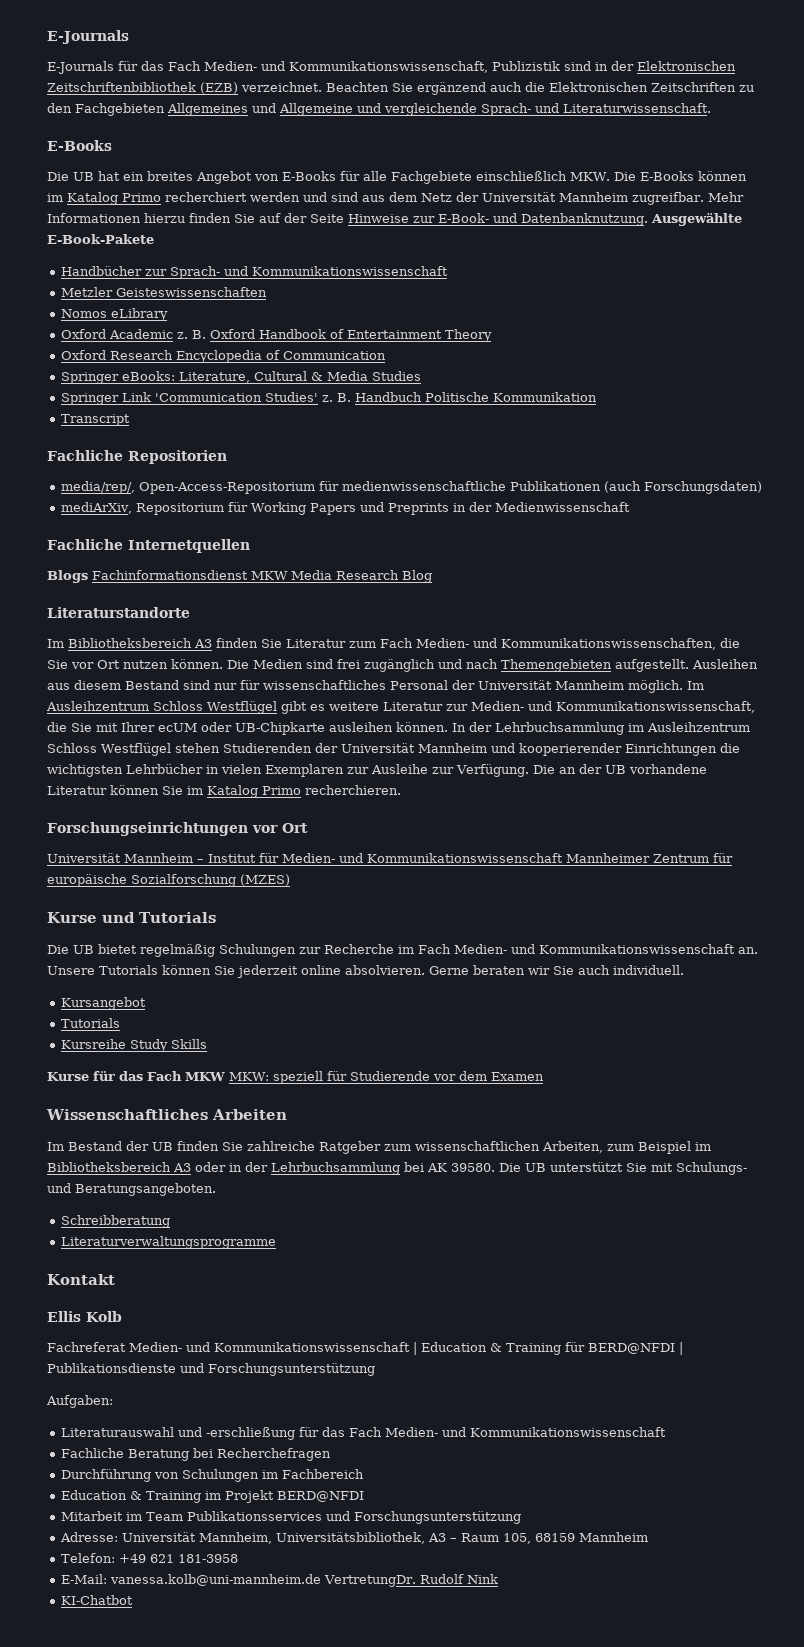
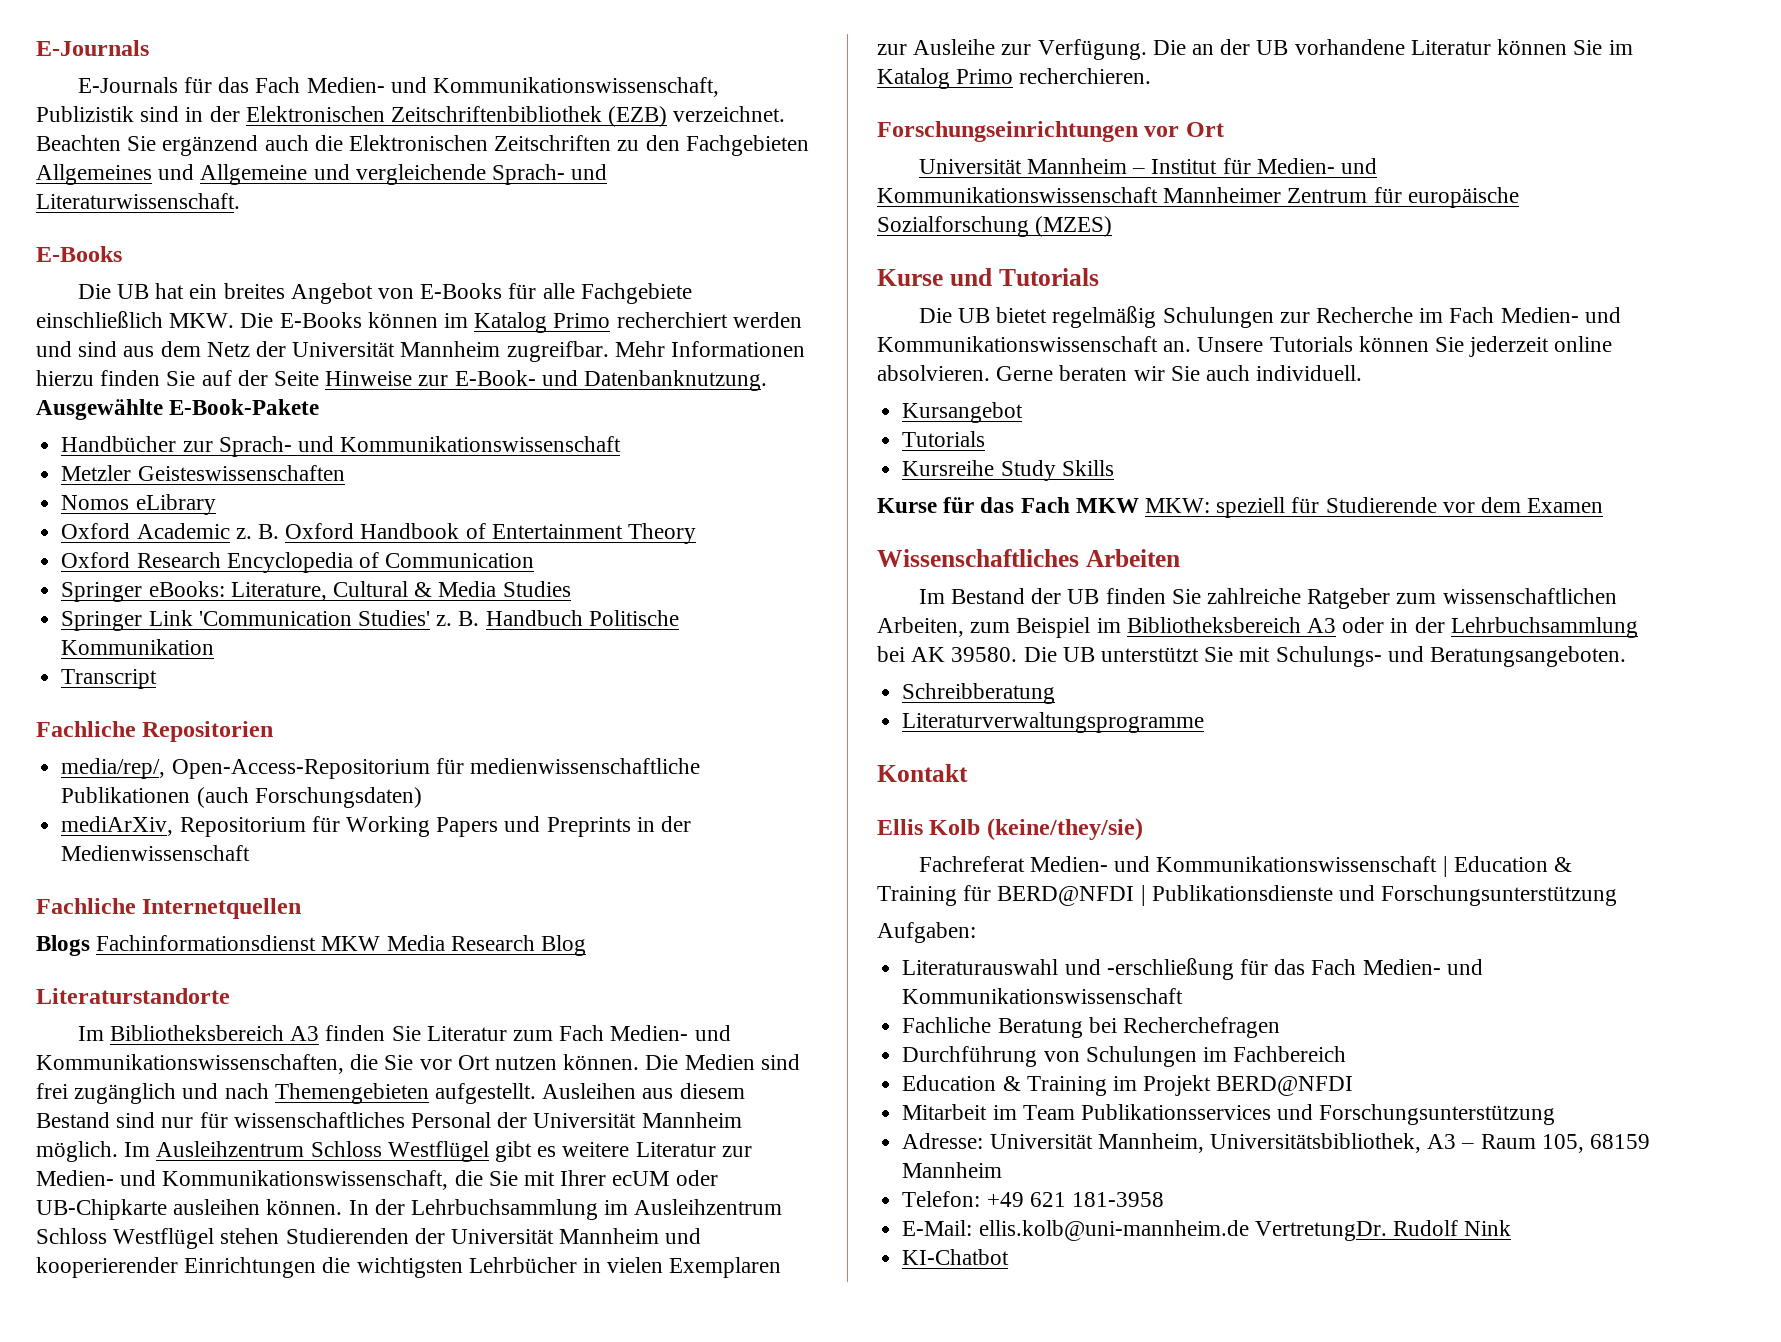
- Ellis Kolb
+ Ellis Kolb (keine/they/sie)
- E-Mail: vanessa.kolb@uni-mannheim.de VertretungDr.
+ E-Mail: ellis.kolb@uni-mannheim.de VertretungDr.

